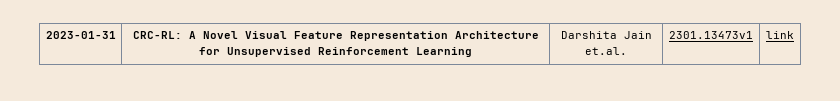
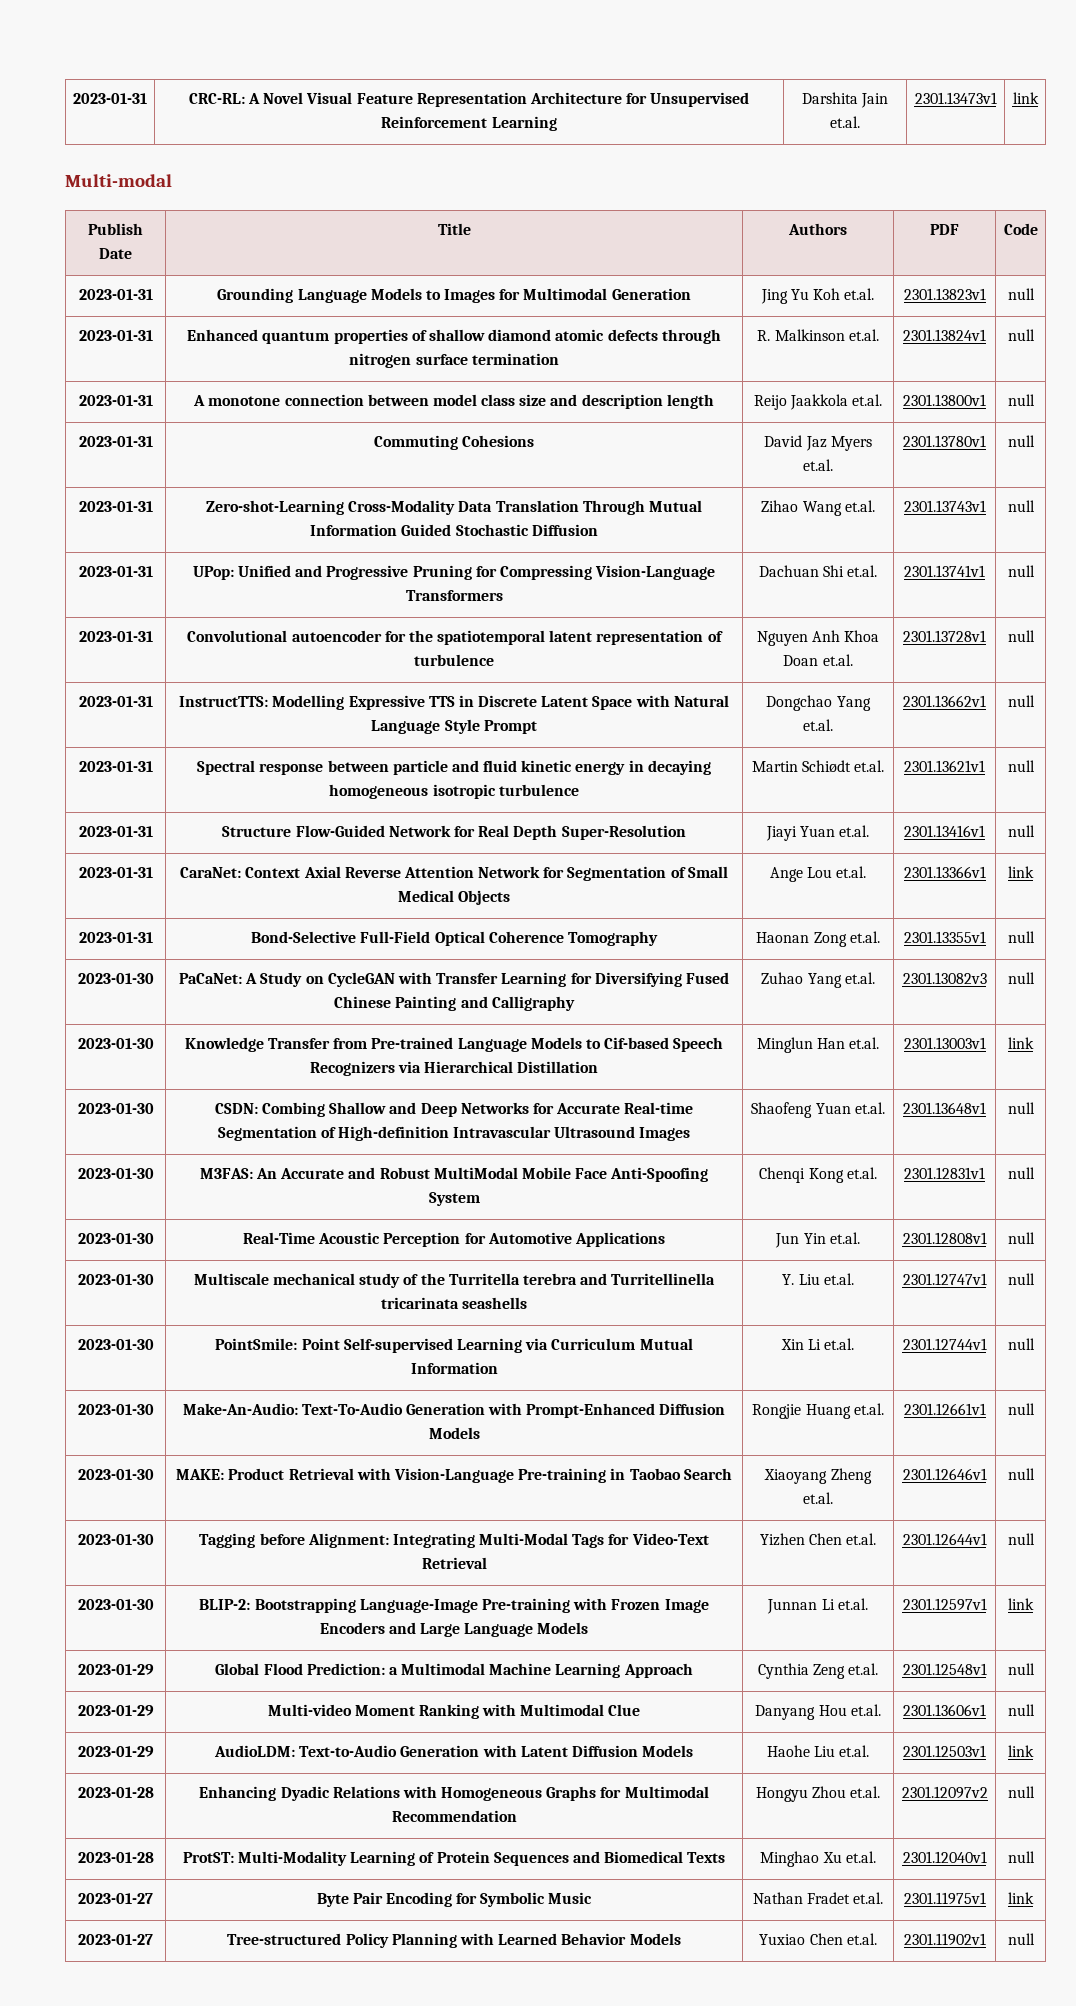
+ Multi-modal
+ Publish Date | Title | Authors | PDF | Code
+ 2023-01-31 | Grounding Language Models to Images for Multimodal Generation | Jing Yu Koh et.al. | 2301.13823v1 | null
+ 2023-01-31 | Enhanced quantum properties of shallow diamond atomic defects through nitrogen surface termination | R. Malkinson et.al. | 2301.13824v1 | null
+ 2023-01-31 | A monotone connection between model class size and description length | Reijo Jaakkola et.al. | 2301.13800v1 | null
+ 2023-01-31 | Commuting Cohesions | David Jaz Myers et.al. | 2301.13780v1 | null
+ 2023-01-31 | Zero-shot-Learning Cross-Modality Data Translation Through Mutual Information Guided Stochastic Diffusion | Zihao Wang et.al. | 2301.13743v1 | null
+ 2023-01-31 | UPop: Unified and Progressive Pruning for Compressing Vision-Language Transformers | Dachuan Shi et.al. | 2301.13741v1 | null
+ 2023-01-31 | Convolutional autoencoder for the spatiotemporal latent representation of turbulence | Nguyen Anh Khoa Doan et.al. | 2301.13728v1 | null
+ 2023-01-31 | InstructTTS: Modelling Expressive TTS in Discrete Latent Space with Natural Language Style Prompt | Dongchao Yang et.al. | 2301.13662v1 | null
+ 2023-01-31 | Spectral response between particle and fluid kinetic energy in decaying homogeneous isotropic turbulence | Martin Schiødt et.al. | 2301.13621v1 | null
+ 2023-01-31 | Structure Flow-Guided Network for Real Depth Super-Resolution | Jiayi Yuan et.al. | 2301.13416v1 | null
+ 2023-01-31 | CaraNet: Context Axial Reverse Attention Network for Segmentation of Small Medical Objects | Ange Lou et.al. | 2301.13366v1 | link
+ 2023-01-31 | Bond-Selective Full-Field Optical Coherence Tomography | Haonan Zong et.al. | 2301.13355v1 | null
+ 2023-01-30 | PaCaNet: A Study on CycleGAN with Transfer Learning for Diversifying Fused Chinese Painting and Calligraphy | Zuhao Yang et.al. | 2301.13082v3 | null
+ 2023-01-30 | Knowledge Transfer from Pre-trained Language Models to Cif-based Speech Recognizers via Hierarchical Distillation | Minglun Han et.al. | 2301.13003v1 | link
+ 2023-01-30 | CSDN: Combing Shallow and Deep Networks for Accurate Real-time Segmentation of High-definition Intravascular Ultrasound Images | Shaofeng Yuan et.al. | 2301.13648v1 | null
+ 2023-01-30 | M3FAS: An Accurate and Robust MultiModal Mobile Face Anti-Spoofing System | Chenqi Kong et.al. | 2301.12831v1 | null
+ 2023-01-30 | Real-Time Acoustic Perception for Automotive Applications | Jun Yin et.al. | 2301.12808v1 | null
+ 2023-01-30 | Multiscale mechanical study of the Turritella terebra and Turritellinella tricarinata seashells | Y. Liu et.al. | 2301.12747v1 | null
+ 2023-01-30 | PointSmile: Point Self-supervised Learning via Curriculum Mutual Information | Xin Li et.al. | 2301.12744v1 | null
+ 2023-01-30 | Make-An-Audio: Text-To-Audio Generation with Prompt-Enhanced Diffusion Models | Rongjie Huang et.al. | 2301.12661v1 | null
+ 2023-01-30 | MAKE: Product Retrieval with Vision-Language Pre-training in Taobao Search | Xiaoyang Zheng et.al. | 2301.12646v1 | null
+ 2023-01-30 | Tagging before Alignment: Integrating Multi-Modal Tags for Video-Text Retrieval | Yizhen Chen et.al. | 2301.12644v1 | null
+ 2023-01-30 | BLIP-2: Bootstrapping Language-Image Pre-training with Frozen Image Encoders and Large Language Models | Junnan Li et.al. | 2301.12597v1 | link
+ 2023-01-29 | Global Flood Prediction: a Multimodal Machine Learning Approach | Cynthia Zeng et.al. | 2301.12548v1 | null
+ 2023-01-29 | Multi-video Moment Ranking with Multimodal Clue | Danyang Hou et.al. | 2301.13606v1 | null
+ 2023-01-29 | AudioLDM: Text-to-Audio Generation with Latent Diffusion Models | Haohe Liu et.al. | 2301.12503v1 | link
+ 2023-01-28 | Enhancing Dyadic Relations with Homogeneous Graphs for Multimodal Recommendation | Hongyu Zhou et.al. | 2301.12097v2 | null
+ 2023-01-28 | ProtST: Multi-Modality Learning of Protein Sequences and Biomedical Texts | Minghao Xu et.al. | 2301.12040v1 | null
+ 2023-01-27 | Byte Pair Encoding for Symbolic Music | Nathan Fradet et.al. | 2301.11975v1 | link
+ 2023-01-27 | Tree-structured Policy Planning with Learned Behavior Models | Yuxiao Chen et.al. | 2301.11902v1 | null

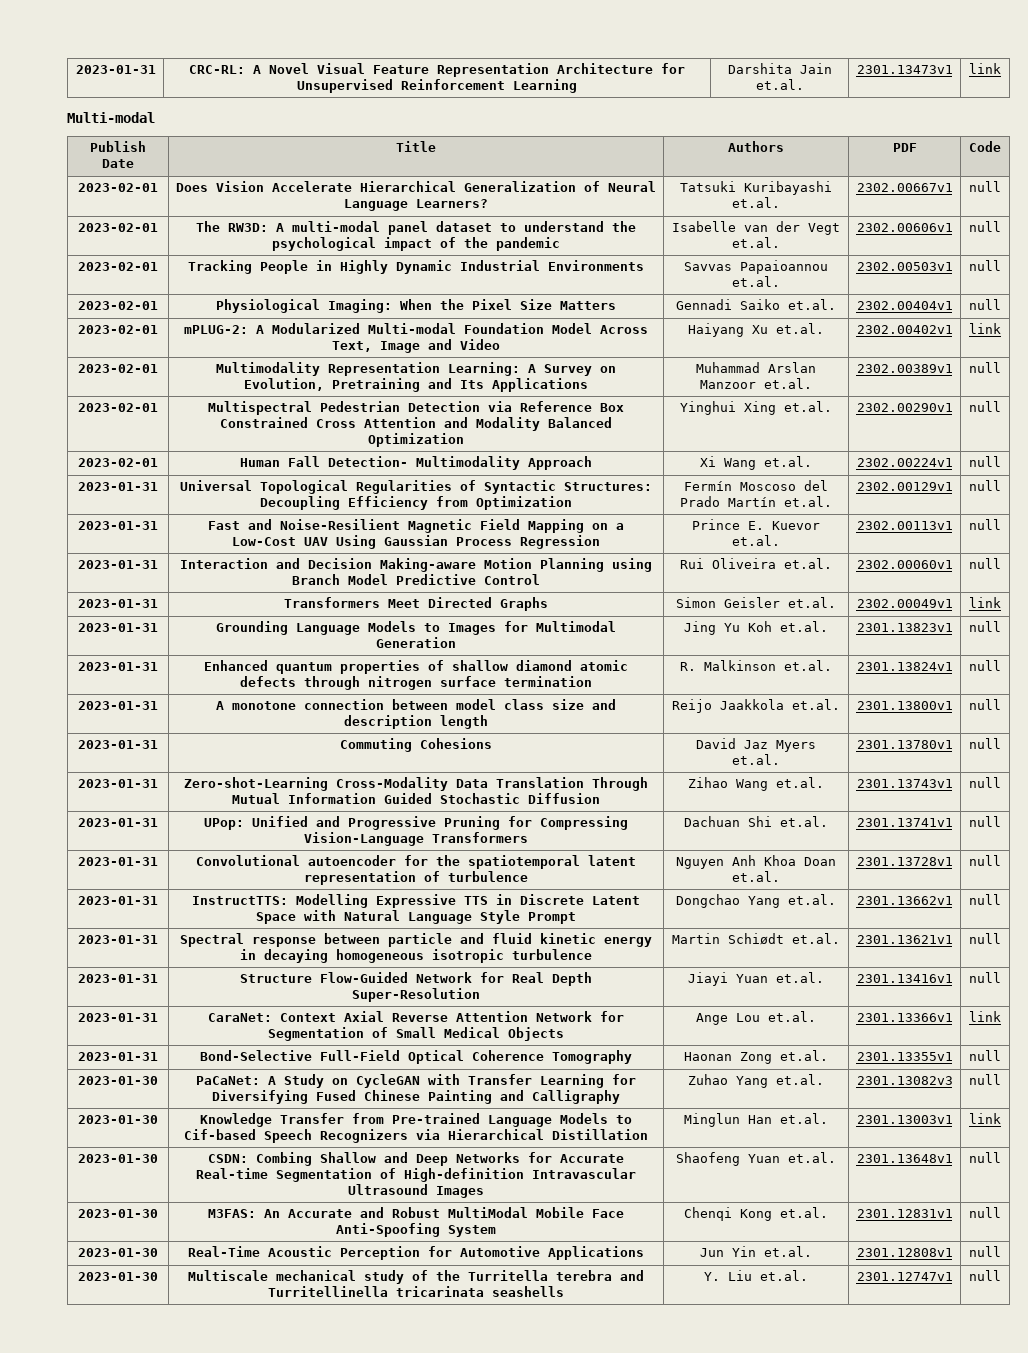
+ 2023-02-01 | Does Vision Accelerate Hierarchical Generalization of Neural Language Learners? | Tatsuki Kuribayashi et.al. | 2302.00667v1 | null
+ 2023-02-01 | The RW3D: A multi-modal panel dataset to understand the psychological impact of the pandemic | Isabelle van der Vegt et.al. | 2302.00606v1 | null
+ 2023-02-01 | Tracking People in Highly Dynamic Industrial Environments | Savvas Papaioannou et.al. | 2302.00503v1 | null
+ 2023-02-01 | Physiological Imaging: When the Pixel Size Matters | Gennadi Saiko et.al. | 2302.00404v1 | null
+ 2023-02-01 | mPLUG-2: A Modularized Multi-modal Foundation Model Across Text, Image and Video | Haiyang Xu et.al. | 2302.00402v1 | link
+ 2023-02-01 | Multimodality Representation Learning: A Survey on Evolution, Pretraining and Its Applications | Muhammad Arslan Manzoor et.al. | 2302.00389v1 | null
+ 2023-02-01 | Multispectral Pedestrian Detection via Reference Box Constrained Cross Attention and Modality Balanced Optimization | Yinghui Xing et.al. | 2302.00290v1 | null
+ 2023-02-01 | Human Fall Detection- Multimodality Approach | Xi Wang et.al. | 2302.00224v1 | null
+ 2023-01-31 | Universal Topological Regularities of Syntactic Structures: Decoupling Efficiency from Optimization | Fermín Moscoso del Prado Martín et.al. | 2302.00129v1 | null
+ 2023-01-31 | Fast and Noise-Resilient Magnetic Field Mapping on a Low-Cost UAV Using Gaussian Process Regression | Prince E. Kuevor et.al. | 2302.00113v1 | null
+ 2023-01-31 | Interaction and Decision Making-aware Motion Planning using Branch Model Predictive Control | Rui Oliveira et.al. | 2302.00060v1 | null
+ 2023-01-31 | Transformers Meet Directed Graphs | Simon Geisler et.al. | 2302.00049v1 | link
- 2023-01-30 | PointSmile: Point Self-supervised Learning via Curriculum Mutual Information | Xin Li et.al. | 2301.12744v1 | null
- 2023-01-30 | Make-An-Audio: Text-To-Audio Generation with Prompt-Enhanced Diffusion Models | Rongjie Huang et.al. | 2301.12661v1 | null
- 2023-01-30 | MAKE: Product Retrieval with Vision-Language Pre-training in Taobao Search | Xiaoyang Zheng et.al. | 2301.12646v1 | null
- 2023-01-30 | Tagging before Alignment: Integrating Multi-Modal Tags for Video-Text Retrieval | Yizhen Chen et.al. | 2301.12644v1 | null
- 2023-01-30 | BLIP-2: Bootstrapping Language-Image Pre-training with Frozen Image Encoders and Large Language Models | Junnan Li et.al. | 2301.12597v1 | link
- 2023-01-29 | Global Flood Prediction: a Multimodal Machine Learning Approach | Cynthia Zeng et.al. | 2301.12548v1 | null
- 2023-01-29 | Multi-video Moment Ranking with Multimodal Clue | Danyang Hou et.al. | 2301.13606v1 | null
- 2023-01-29 | AudioLDM: Text-to-Audio Generation with Latent Diffusion Models | Haohe Liu et.al. | 2301.12503v1 | link
- 2023-01-28 | Enhancing Dyadic Relations with Homogeneous Graphs for Multimodal Recommendation | Hongyu Zhou et.al. | 2301.12097v2 | null
- 2023-01-28 | ProtST: Multi-Modality Learning of Protein Sequences and Biomedical Texts | Minghao Xu et.al. | 2301.12040v1 | null
- 2023-01-27 | Byte Pair Encoding for Symbolic Music | Nathan Fradet et.al. | 2301.11975v1 | link
- 2023-01-27 | Tree-structured Policy Planning with Learned Behavior Models | Yuxiao Chen et.al. | 2301.11902v1 | null

